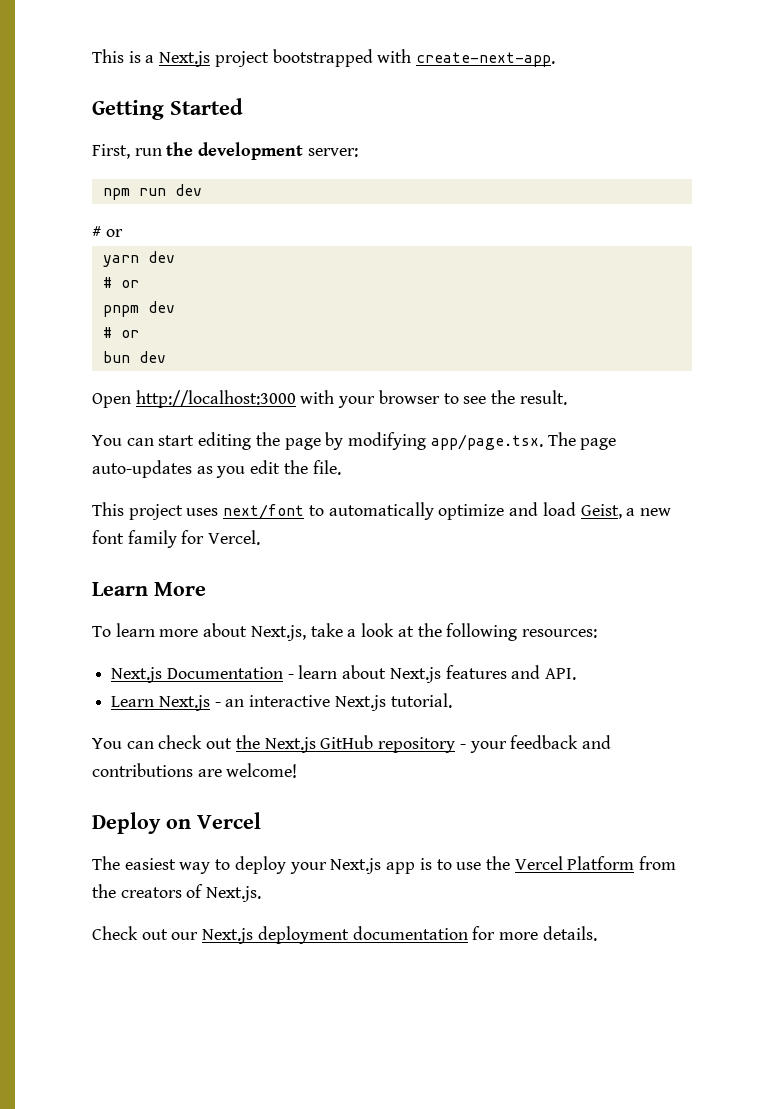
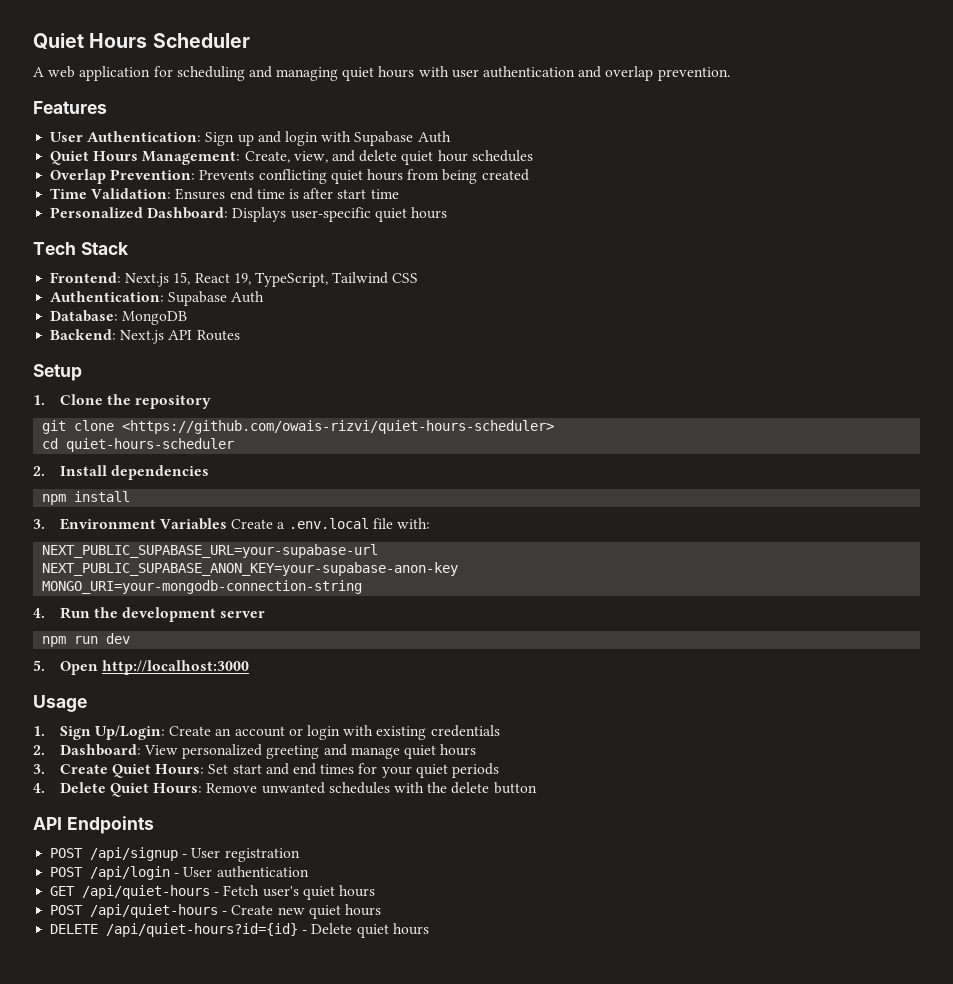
- This is a Next.js project bootstrapped with create-next-app.
- Getting Started
- First, run the development server:
+ Quiet Hours Scheduler
+ A web application for scheduling and managing quiet hours with user authentication and overlap prevention.
+ Features
+ User Authentication: Sign up and login with Supabase Auth
+ Quiet Hours Management: Create, view, and delete quiet hour schedules
+ Overlap Prevention: Prevents conflicting quiet hours from being created
+ Time Validation: Ensures end time is after start time
+ Personalized Dashboard: Displays user-specific quiet hours
+ Tech Stack
+ Frontend: Next.js 15, React 19, TypeScript, Tailwind CSS
+ Authentication: Supabase Auth
+ Database: MongoDB
+ Backend: Next.js API Routes
+ Setup
+ 1. Clone the repository
+ git clone <https://github.com/owais-rizvi/quiet-hours-scheduler>
+ cd quiet-hours-scheduler
+ 2. Install dependencies
+ npm install
+ 3. Environment Variables Create a .env.local file with:
+ NEXT_PUBLIC_SUPABASE_URL=your-supabase-url
+ NEXT_PUBLIC_SUPABASE_ANON_KEY=your-supabase-anon-key
+ MONGO_URI=your-mongodb-connection-string
+ 4. Run the development server
  npm run dev
- # or
- yarn dev
- # or
- pnpm dev
- # or
- bun dev
- Open http://localhost:3000 with your browser to see the result.
- You can start editing the page by modifying app/page.tsx. The page auto-updates as you edit the file.
- This project uses next/font to automatically optimize and load Geist, a new font family for Vercel.
- Learn More
- To learn more about Next.js, take a look at the following resources:
- Next.js Documentation - learn about Next.js features and API.
- Learn Next.js - an interactive Next.js tutorial.
- You can check out the Next.js GitHub repository - your feedback and contributions are welcome!
- Deploy on Vercel
- The easiest way to deploy your Next.js app is to use the Vercel Platform from the creators of Next.js.
- Check out our Next.js deployment documentation for more details.
+ 5. Open http://localhost:3000
+ Usage
+ 1. Sign Up/Login: Create an account or login with existing credentials
+ 2. Dashboard: View personalized greeting and manage quiet hours
+ 3. Create Quiet Hours: Set start and end times for your quiet periods
+ 4. Delete Quiet Hours: Remove unwanted schedules with the delete button
+ API Endpoints
+ POST /api/signup - User registration
+ POST /api/login - User authentication
+ GET /api/quiet-hours - Fetch user's quiet hours
+ POST /api/quiet-hours - Create new quiet hours
+ DELETE /api/quiet-hours?id={id} - Delete quiet hours

